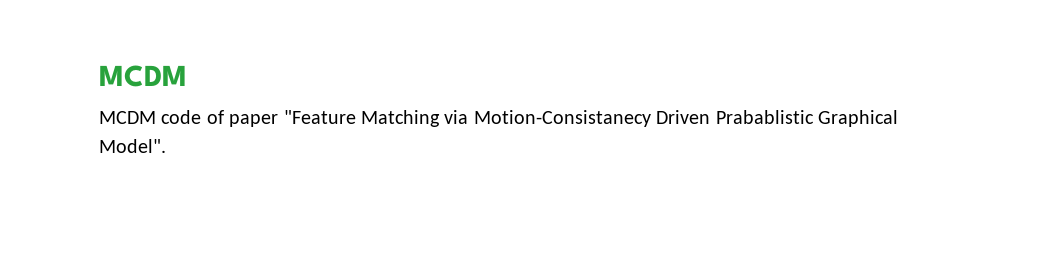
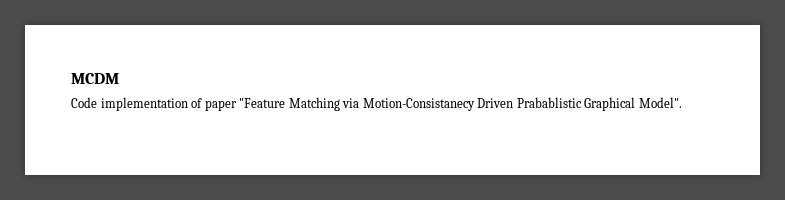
- MCDM code of paper "Feature Matching via Motion-Consistanecy Driven Prabablistic Graphical Model".
+ Code implementation of paper "Feature Matching via Motion-Consistanecy Driven Prabablistic Graphical Model".

